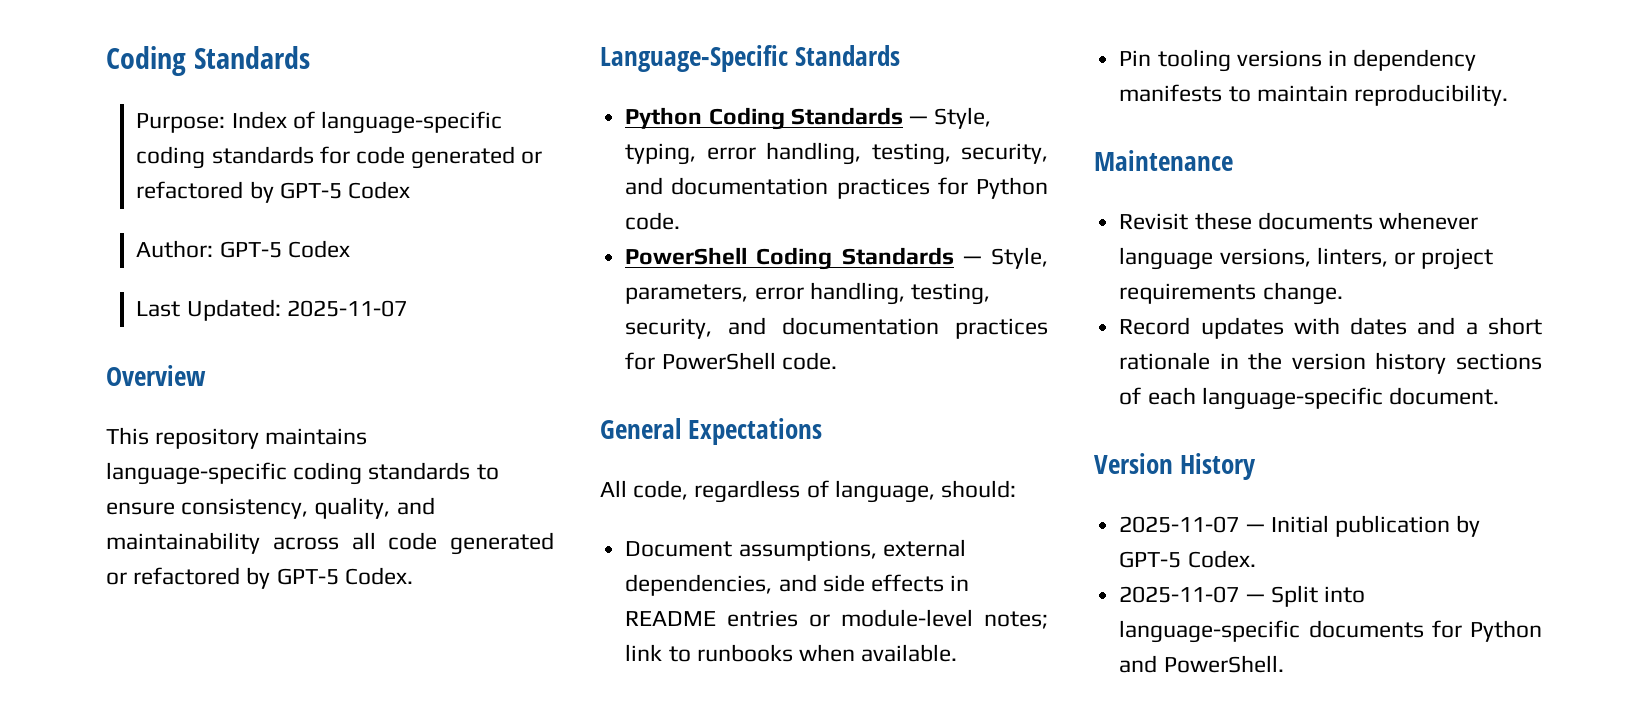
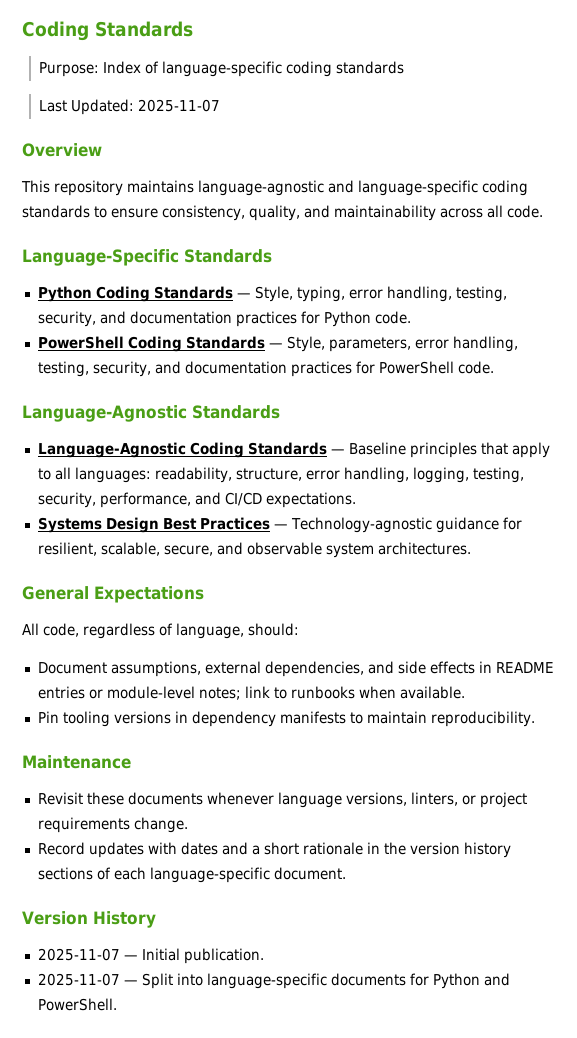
- Purpose: Index of language-specific coding standards for code generated or refactored by GPT-5 Codex
- Author: GPT-5 Codex
+ Purpose: Index of language-specific coding standards
- This repository maintains language-specific coding standards to ensure consistency, quality, and maintainability across all code generated or refactored by GPT-5 Codex.
+ This repository maintains language-agnostic and language-specific coding standards to ensure consistency, quality, and maintainability across all code.
+ Language-Agnostic Standards
+ Language-Agnostic Coding Standards — Baseline principles that apply to all languages: readability, structure, error handling, logging, testing, security, performance, and CI/CD expectations.
+ Systems Design Best Practices — Technology-agnostic guidance for resilient, scalable, secure, and observable system architectures.
- 2025-11-07 — Initial publication by GPT-5 Codex.
+ 2025-11-07 — Initial publication.

